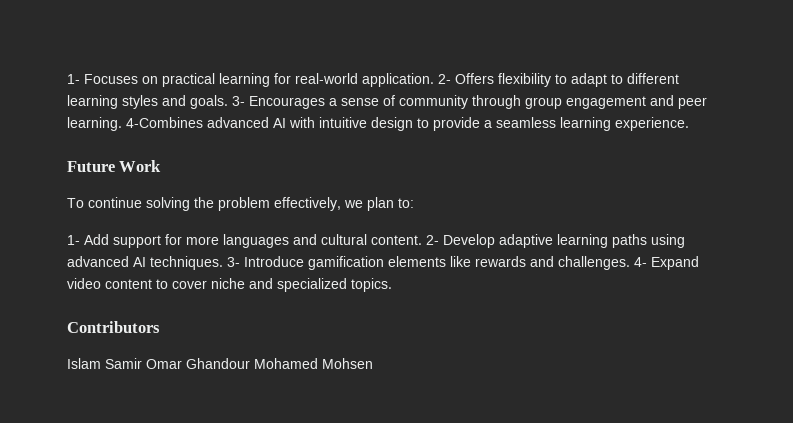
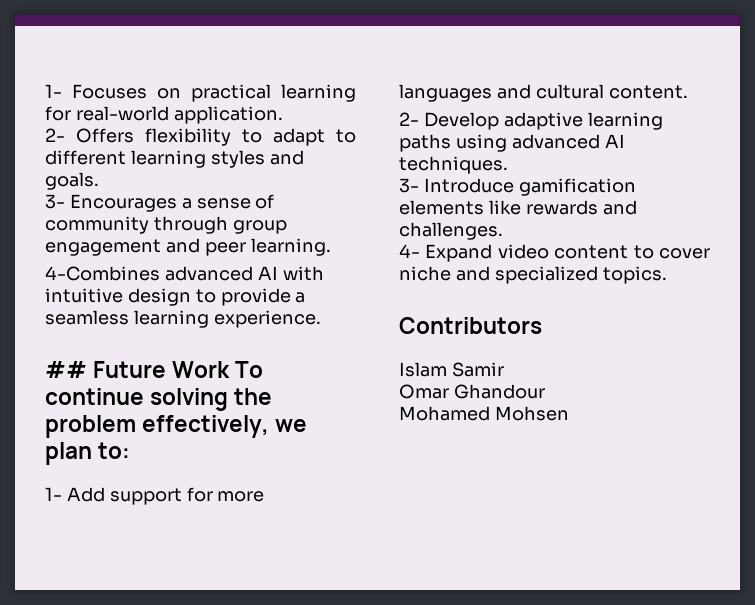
- 1- Focuses on practical learning for real-world application. 2- Offers flexibility to adapt to different learning styles and goals. 3- Encourages a sense of community through group engagement and peer learning. 4-Combines advanced AI with intuitive design to provide a seamless learning experience.
+ 1- Focuses on practical learning for real-world application.
+ 2- Offers flexibility to adapt to different learning styles and goals.
+ 3- Encourages a sense of community through group engagement and peer learning.
+ 4-Combines advanced AI with intuitive design to provide a seamless learning experience.
- Future Work
- To continue solving the problem effectively, we plan to:
+ ## Future Work To continue solving the problem effectively, we plan to:
- 1- Add support for more languages and cultural content. 2- Develop adaptive learning paths using advanced AI techniques. 3- Introduce gamification elements like rewards and challenges. 4- Expand video content to cover niche and specialized topics.
+ 1- Add support for more languages and cultural content.
+ 2- Develop adaptive learning paths using advanced AI techniques.
+ 3- Introduce gamification elements like rewards and challenges.
+ 4- Expand video content to cover niche and specialized topics.
- Islam Samir Omar Ghandour Mohamed Mohsen
+ Islam Samir
+ Omar Ghandour
+ Mohamed Mohsen

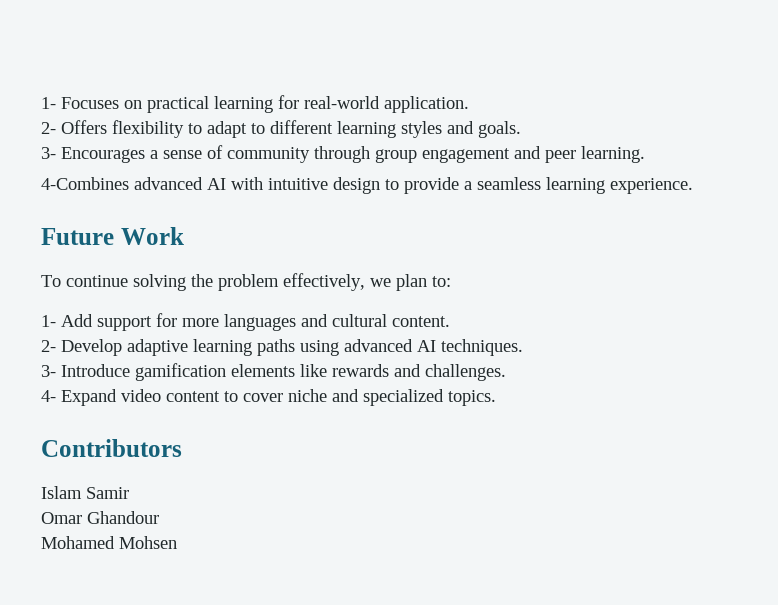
- ## Future Work To continue solving the problem effectively, we plan to:
+ Future Work
+ To continue solving the problem effectively, we plan to:

